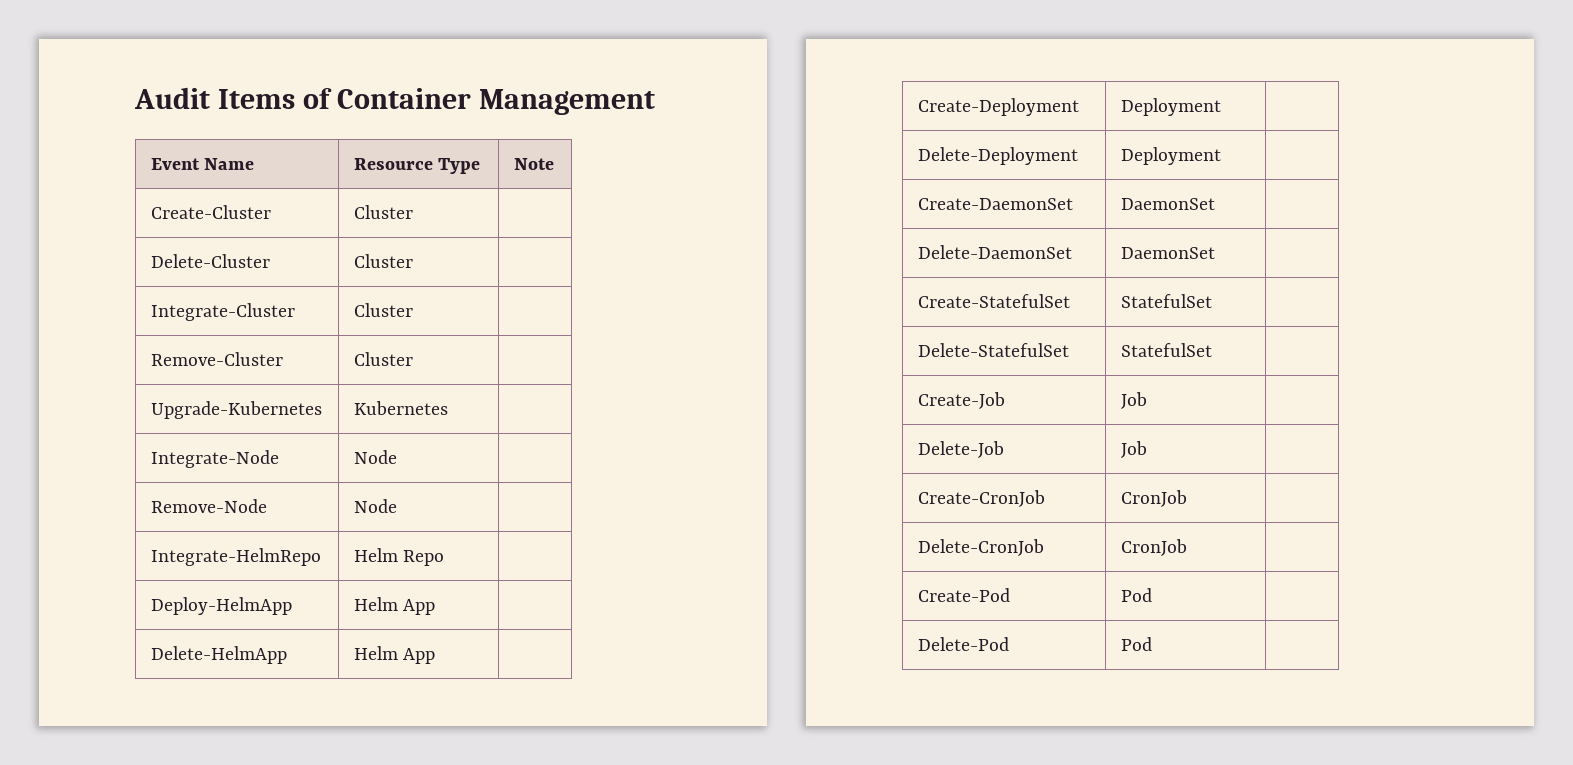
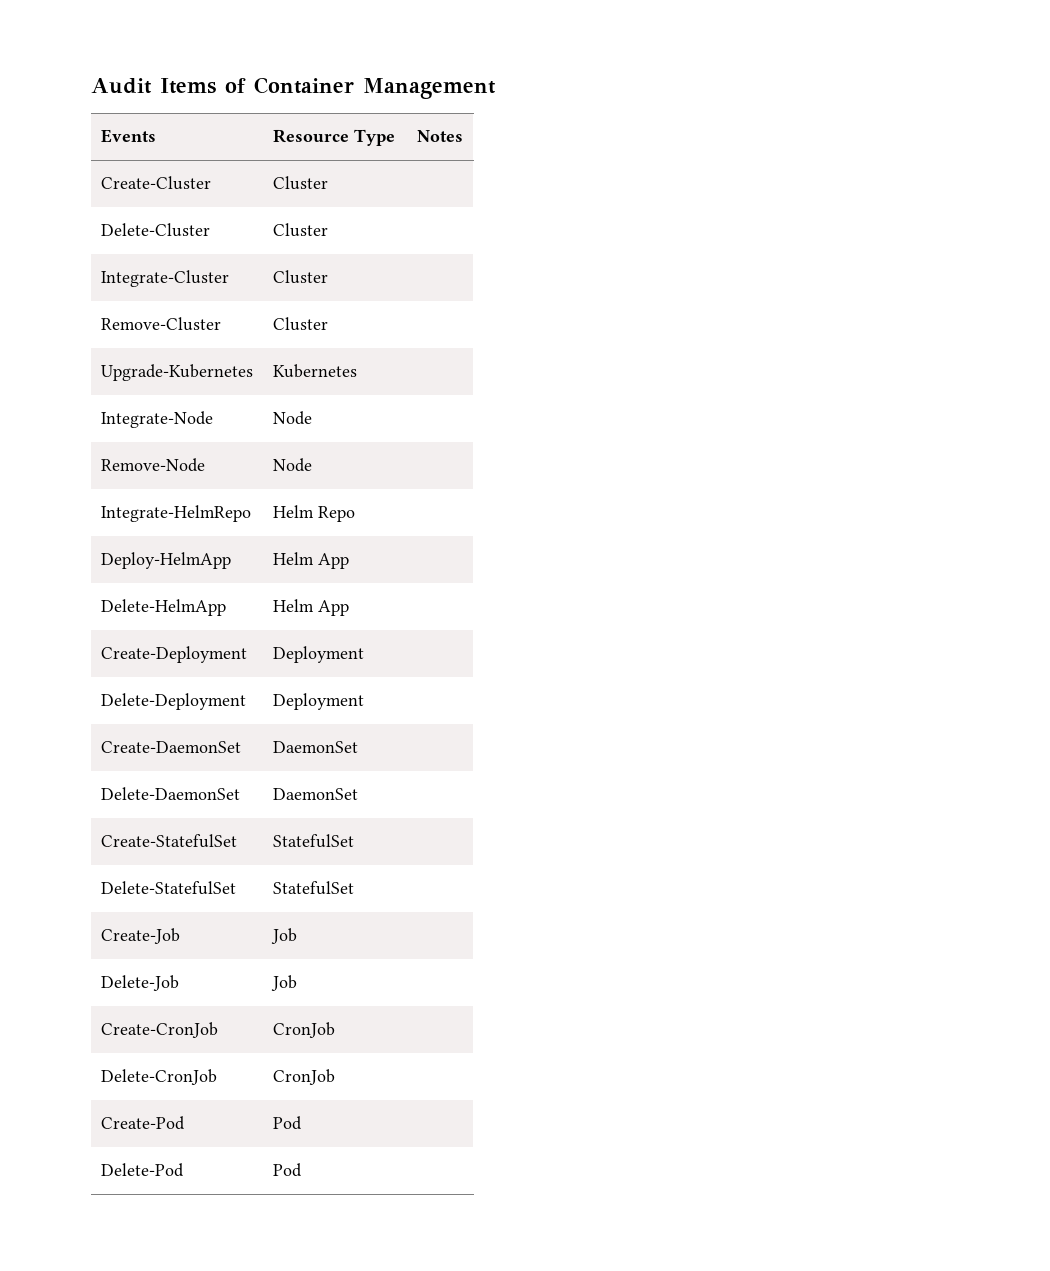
- Event Name | Resource Type | Note
+ Events | Resource Type | Notes

